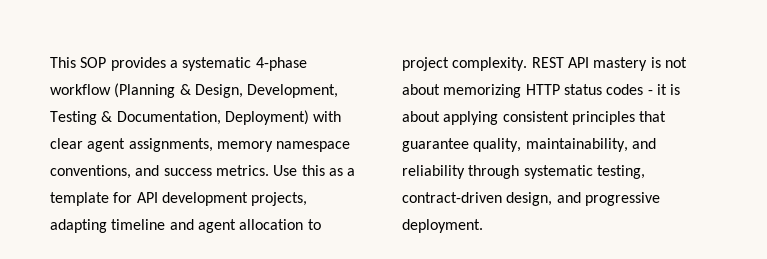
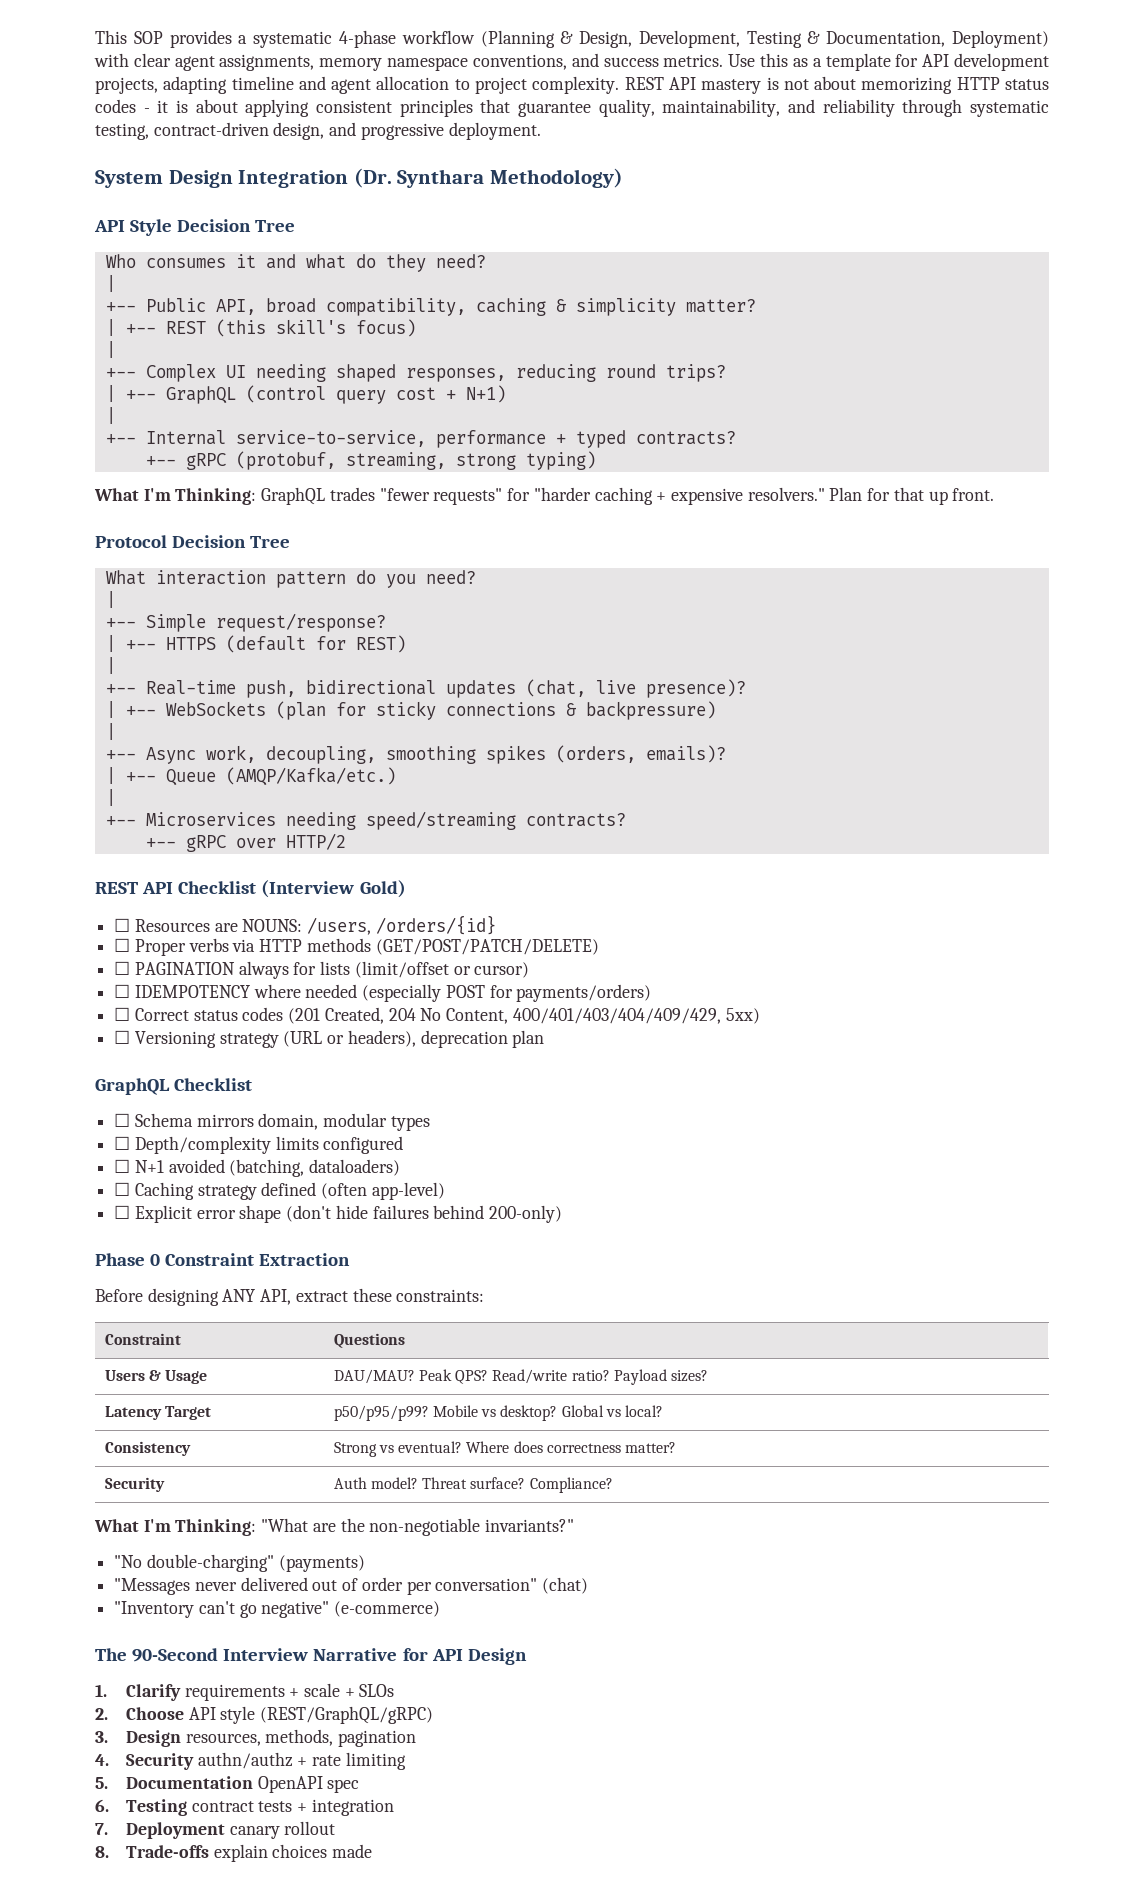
+ System Design Integration (Dr. Synthara Methodology)
+ API Style Decision Tree
+ Who consumes it and what do they need?
+ |
+ +-- Public API, broad compatibility, caching & simplicity matter?
+ | +-- REST (this skill's focus)
+ |
+ +-- Complex UI needing shaped responses, reducing round trips?
+ | +-- GraphQL (control query cost + N+1)
+ |
+ +-- Internal service-to-service, performance + typed contracts?
+ +-- gRPC (protobuf, streaming, strong typing)
+ What I'm Thinking: GraphQL trades "fewer requests" for "harder caching + expensive resolvers." Plan for that up front.
+ Protocol Decision Tree
+ What interaction pattern do you need?
+ |
+ +-- Simple request/response?
+ | +-- HTTPS (default for REST)
+ |
+ +-- Real-time push, bidirectional updates (chat, live presence)?
+ | +-- WebSockets (plan for sticky connections & backpressure)
+ |
+ +-- Async work, decoupling, smoothing spikes (orders, emails)?
+ | +-- Queue (AMQP/Kafka/etc.)
+ |
+ +-- Microservices needing speed/streaming contracts?
+ +-- gRPC over HTTP/2
+ REST API Checklist (Interview Gold)
+ ☐ Resources are NOUNS: /users, /orders/{id}
+ ☐ Proper verbs via HTTP methods (GET/POST/PATCH/DELETE)
+ ☐ PAGINATION always for lists (limit/offset or cursor)
+ ☐ IDEMPOTENCY where needed (especially POST for payments/orders)
+ ☐ Correct status codes (201 Created, 204 No Content, 400/401/403/404/409/429, 5xx)
+ ☐ Versioning strategy (URL or headers), deprecation plan
+ GraphQL Checklist
+ ☐ Schema mirrors domain, modular types
+ ☐ Depth/complexity limits configured
+ ☐ N+1 avoided (batching, dataloaders)
+ ☐ Caching strategy defined (often app-level)
+ ☐ Explicit error shape (don't hide failures behind 200-only)
+ Phase 0 Constraint Extraction
+ Before designing ANY API, extract these constraints:
+ Constraint | Questions
+ Users & Usage | DAU/MAU? Peak QPS? Read/write ratio? Payload sizes?
+ Latency Target | p50/p95/p99? Mobile vs desktop? Global vs local?
+ Consistency | Strong vs eventual? Where does correctness matter?
+ Security | Auth model? Threat surface? Compliance?
+ What I'm Thinking: "What are the non-negotiable invariants?"
+ "No double-charging" (payments)
+ "Messages never delivered out of order per conversation" (chat)
+ "Inventory can't go negative" (e-commerce)
+ The 90-Second Interview Narrative for API Design
+ 1. Clarify requirements + scale + SLOs
+ 2. Choose API style (REST/GraphQL/gRPC)
+ 3. Design resources, methods, pagination
+ 4. Security authn/authz + rate limiting
+ 5. Documentation OpenAPI spec
+ 6. Testing contract tests + integration
+ 7. Deployment canary rollout
+ 8. Trade-offs explain choices made

